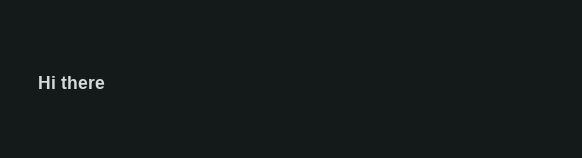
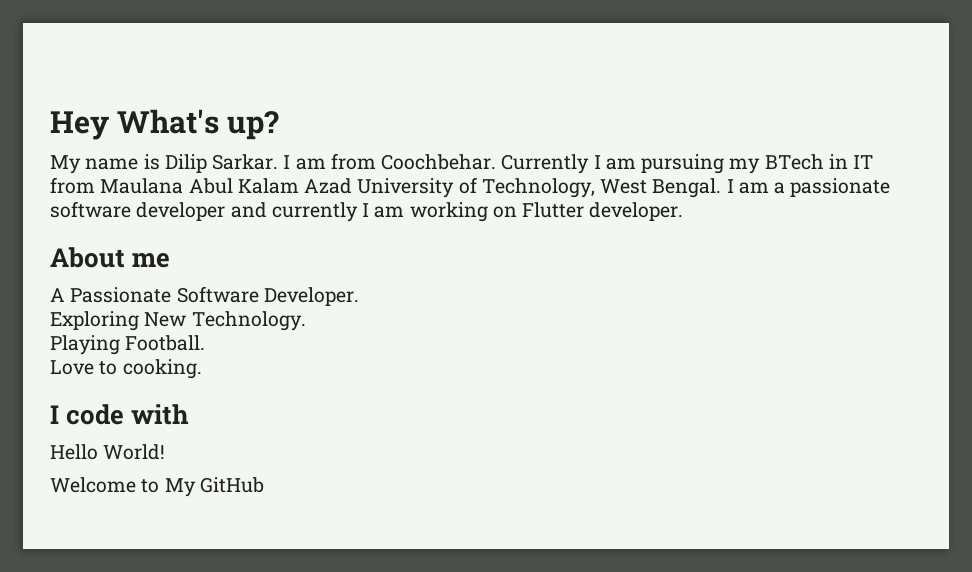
- Hi there
+ Hey What's up?
+ My name is Dilip Sarkar. I am from Coochbehar. Currently I am pursuing my BTech in IT from Maulana Abul Kalam Azad University of Technology, West Bengal. I am a passionate software developer and currently I am working on Flutter developer.
+ About me
+ A Passionate Software Developer.
+ Exploring New Technology.
+ Playing Football.
+ Love to cooking.
+ I code with
+ Hello World!
+ Welcome to My GitHub

